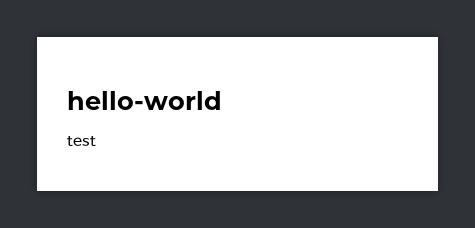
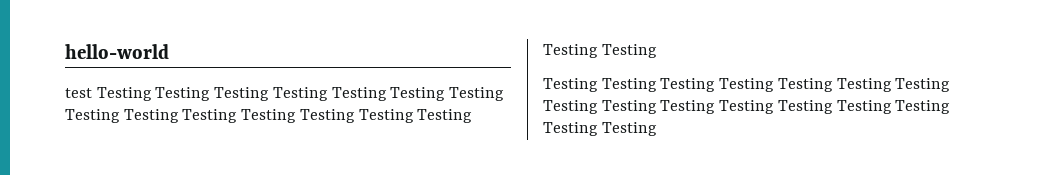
- test
+ test Testing Testing Testing Testing Testing Testing Testing Testing Testing Testing Testing Testing Testing Testing Testing Testing
+ Testing Testing Testing Testing Testing Testing Testing Testing Testing Testing Testing Testing Testing Testing Testing Testing

